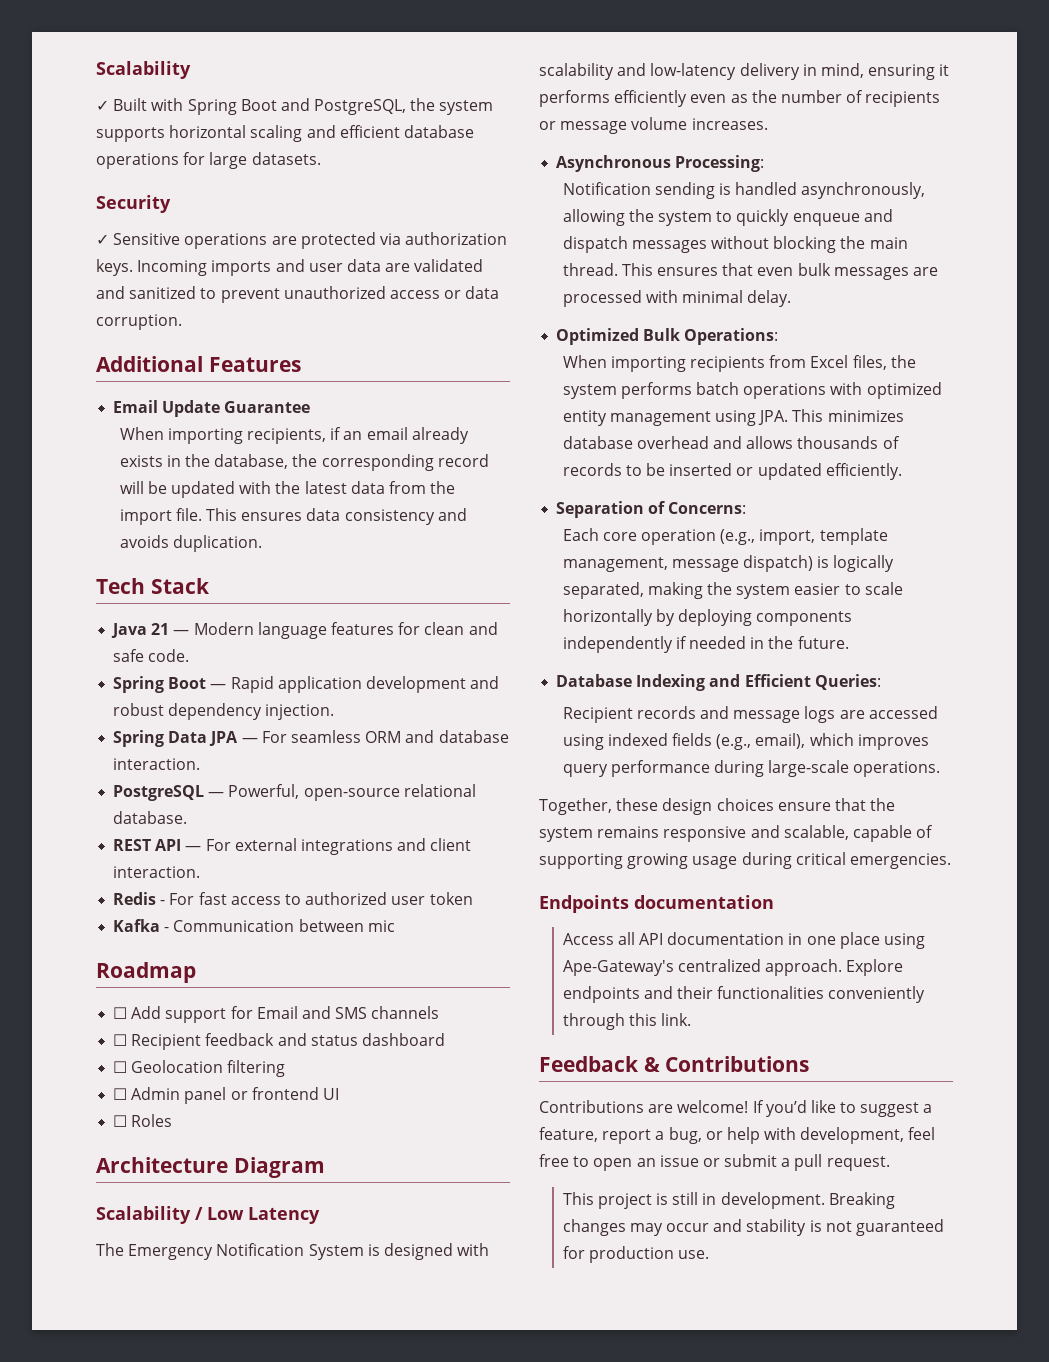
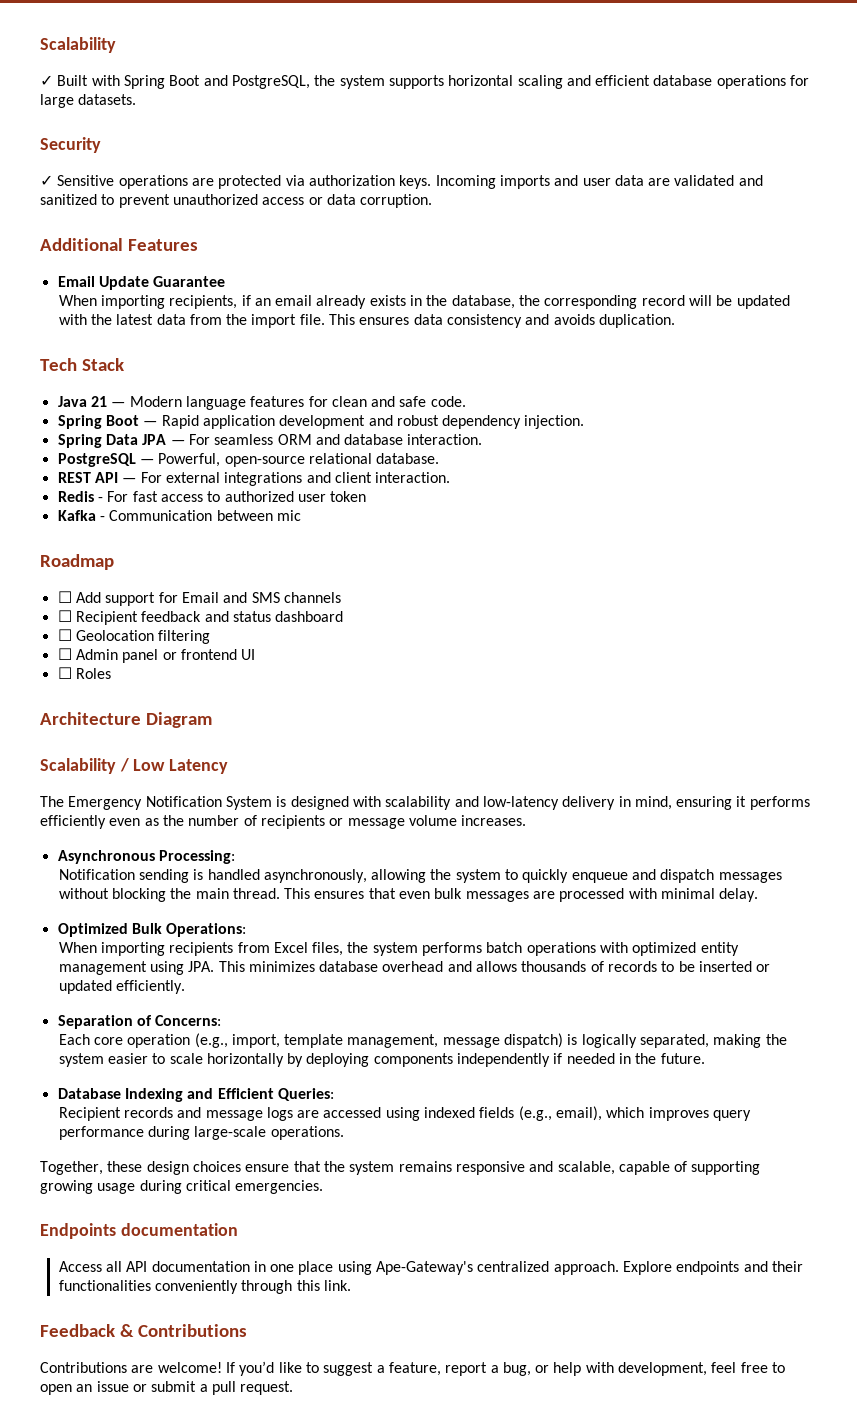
- This project is still in development. Breaking changes may occur and stability is not guaranteed for production use.

